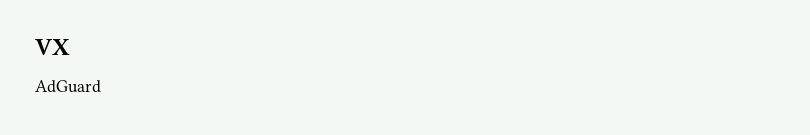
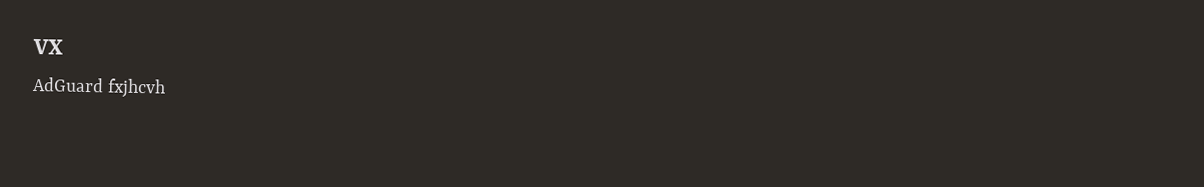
- AdGuard
+ AdGuard fxjhcvh

